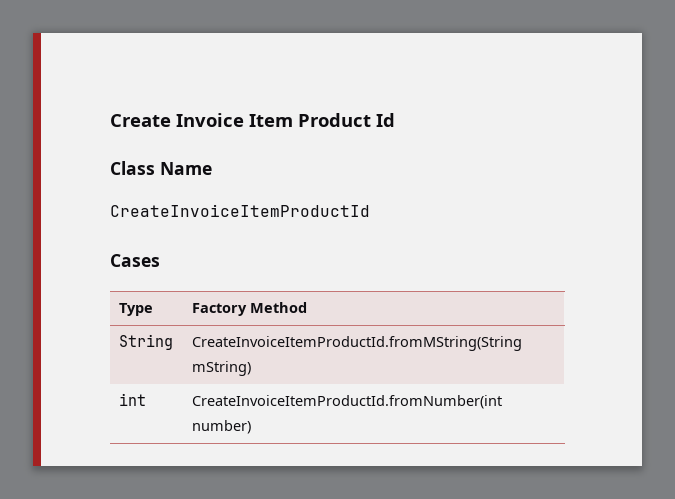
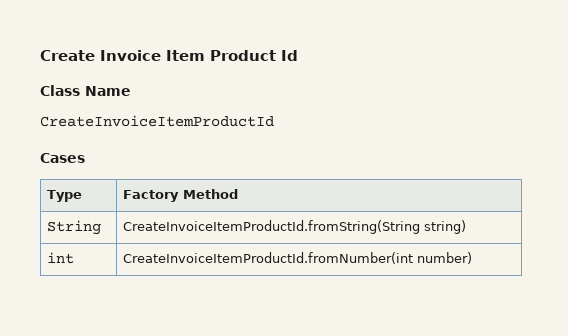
- String | CreateInvoiceItemProductId.fromMString(String mString)
+ String | CreateInvoiceItemProductId.fromString(String string)

